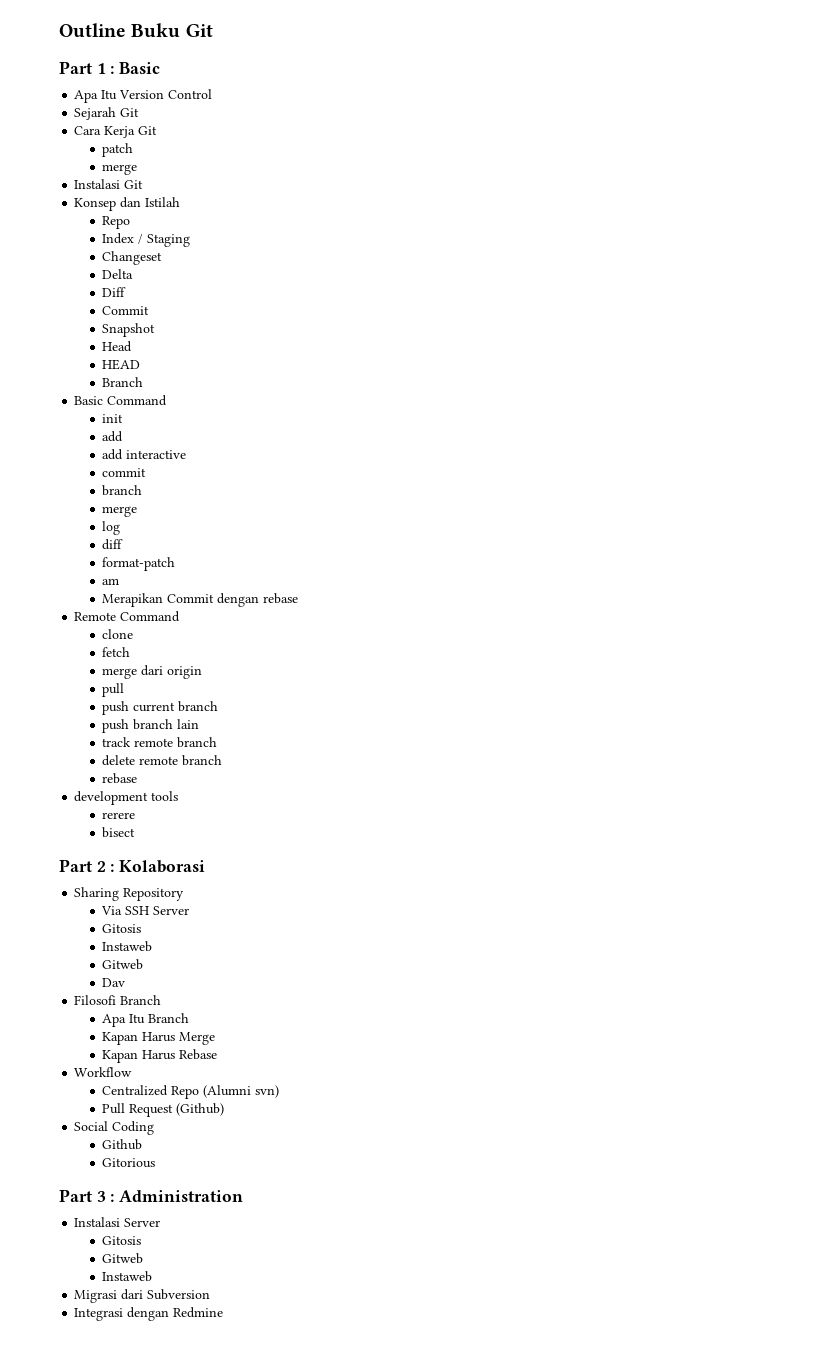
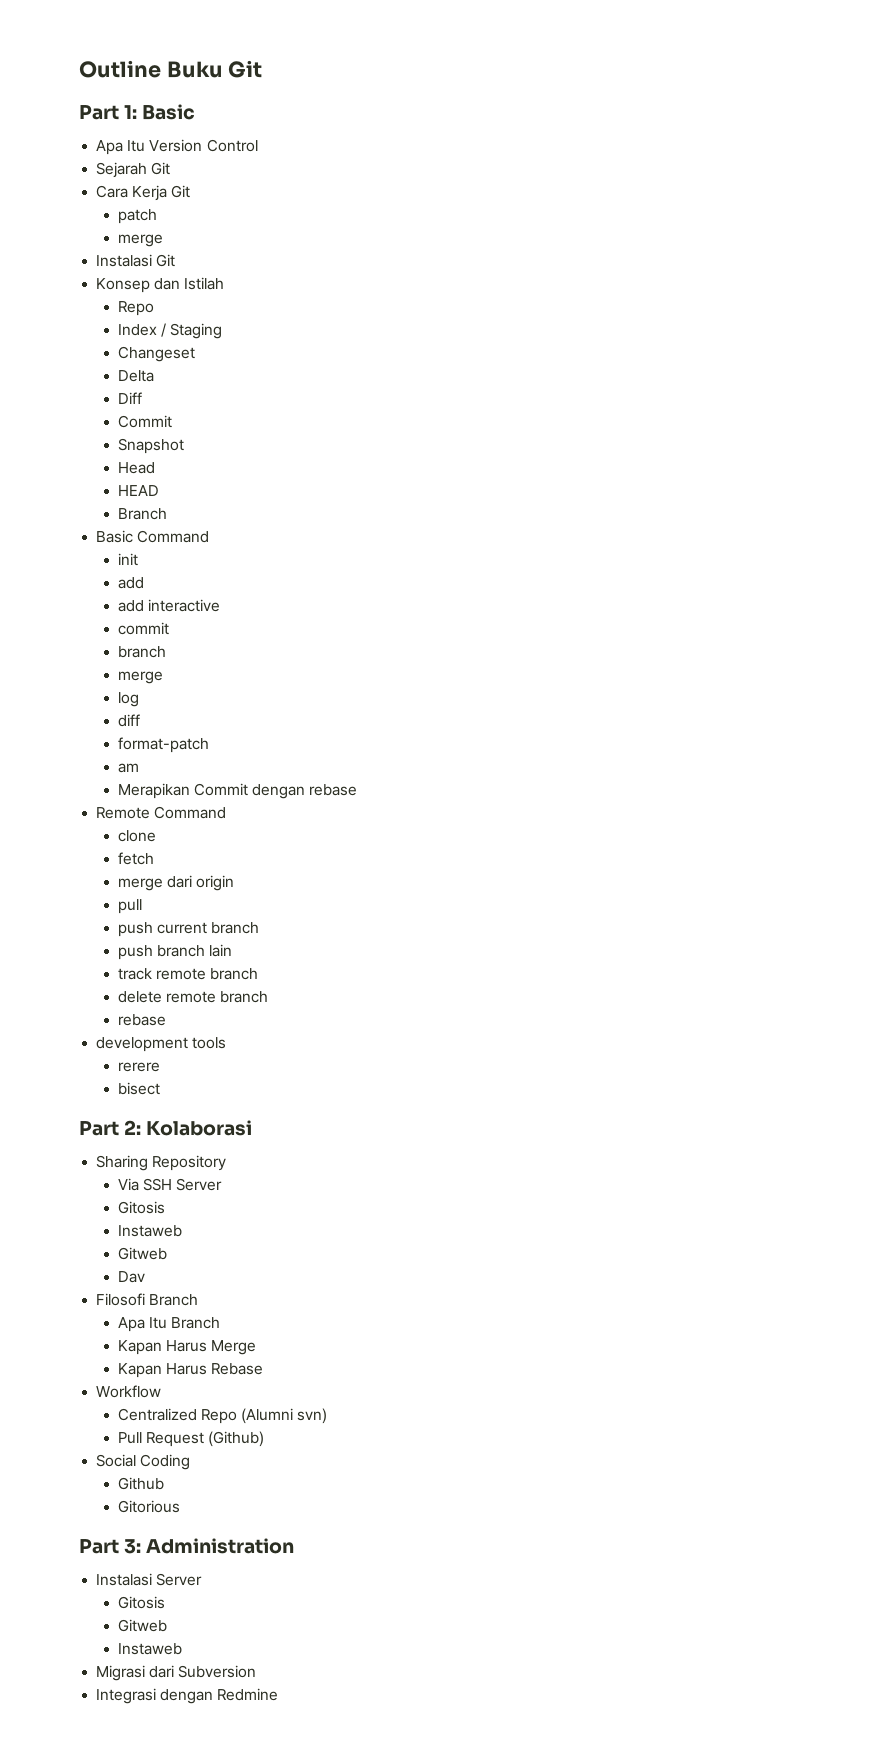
- Part 1 : Basic
+ Part 1: Basic
- Part 2 : Kolaborasi
+ Part 2: Kolaborasi
- Part 3 : Administration
+ Part 3: Administration

